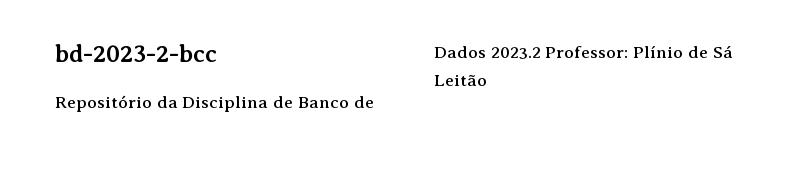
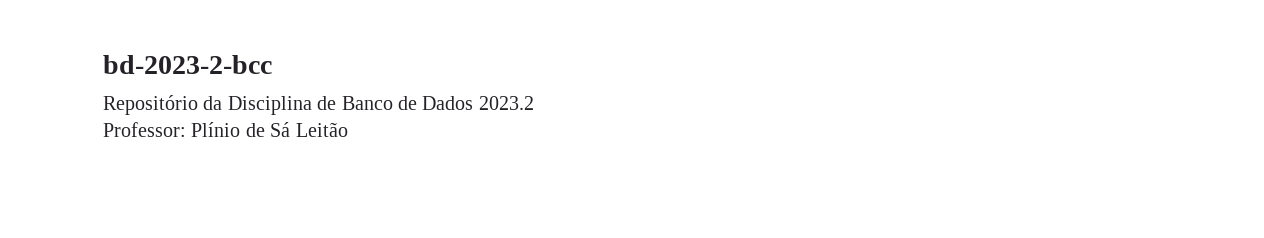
- Repositório da Disciplina de Banco de Dados 2023.2 Professor: Plínio de Sá Leitão
+ Repositório da Disciplina de Banco de Dados 2023.2
+ Professor: Plínio de Sá Leitão

